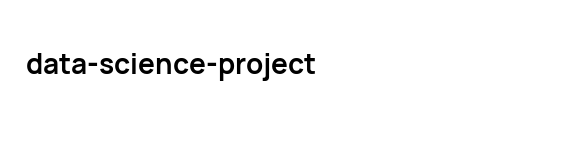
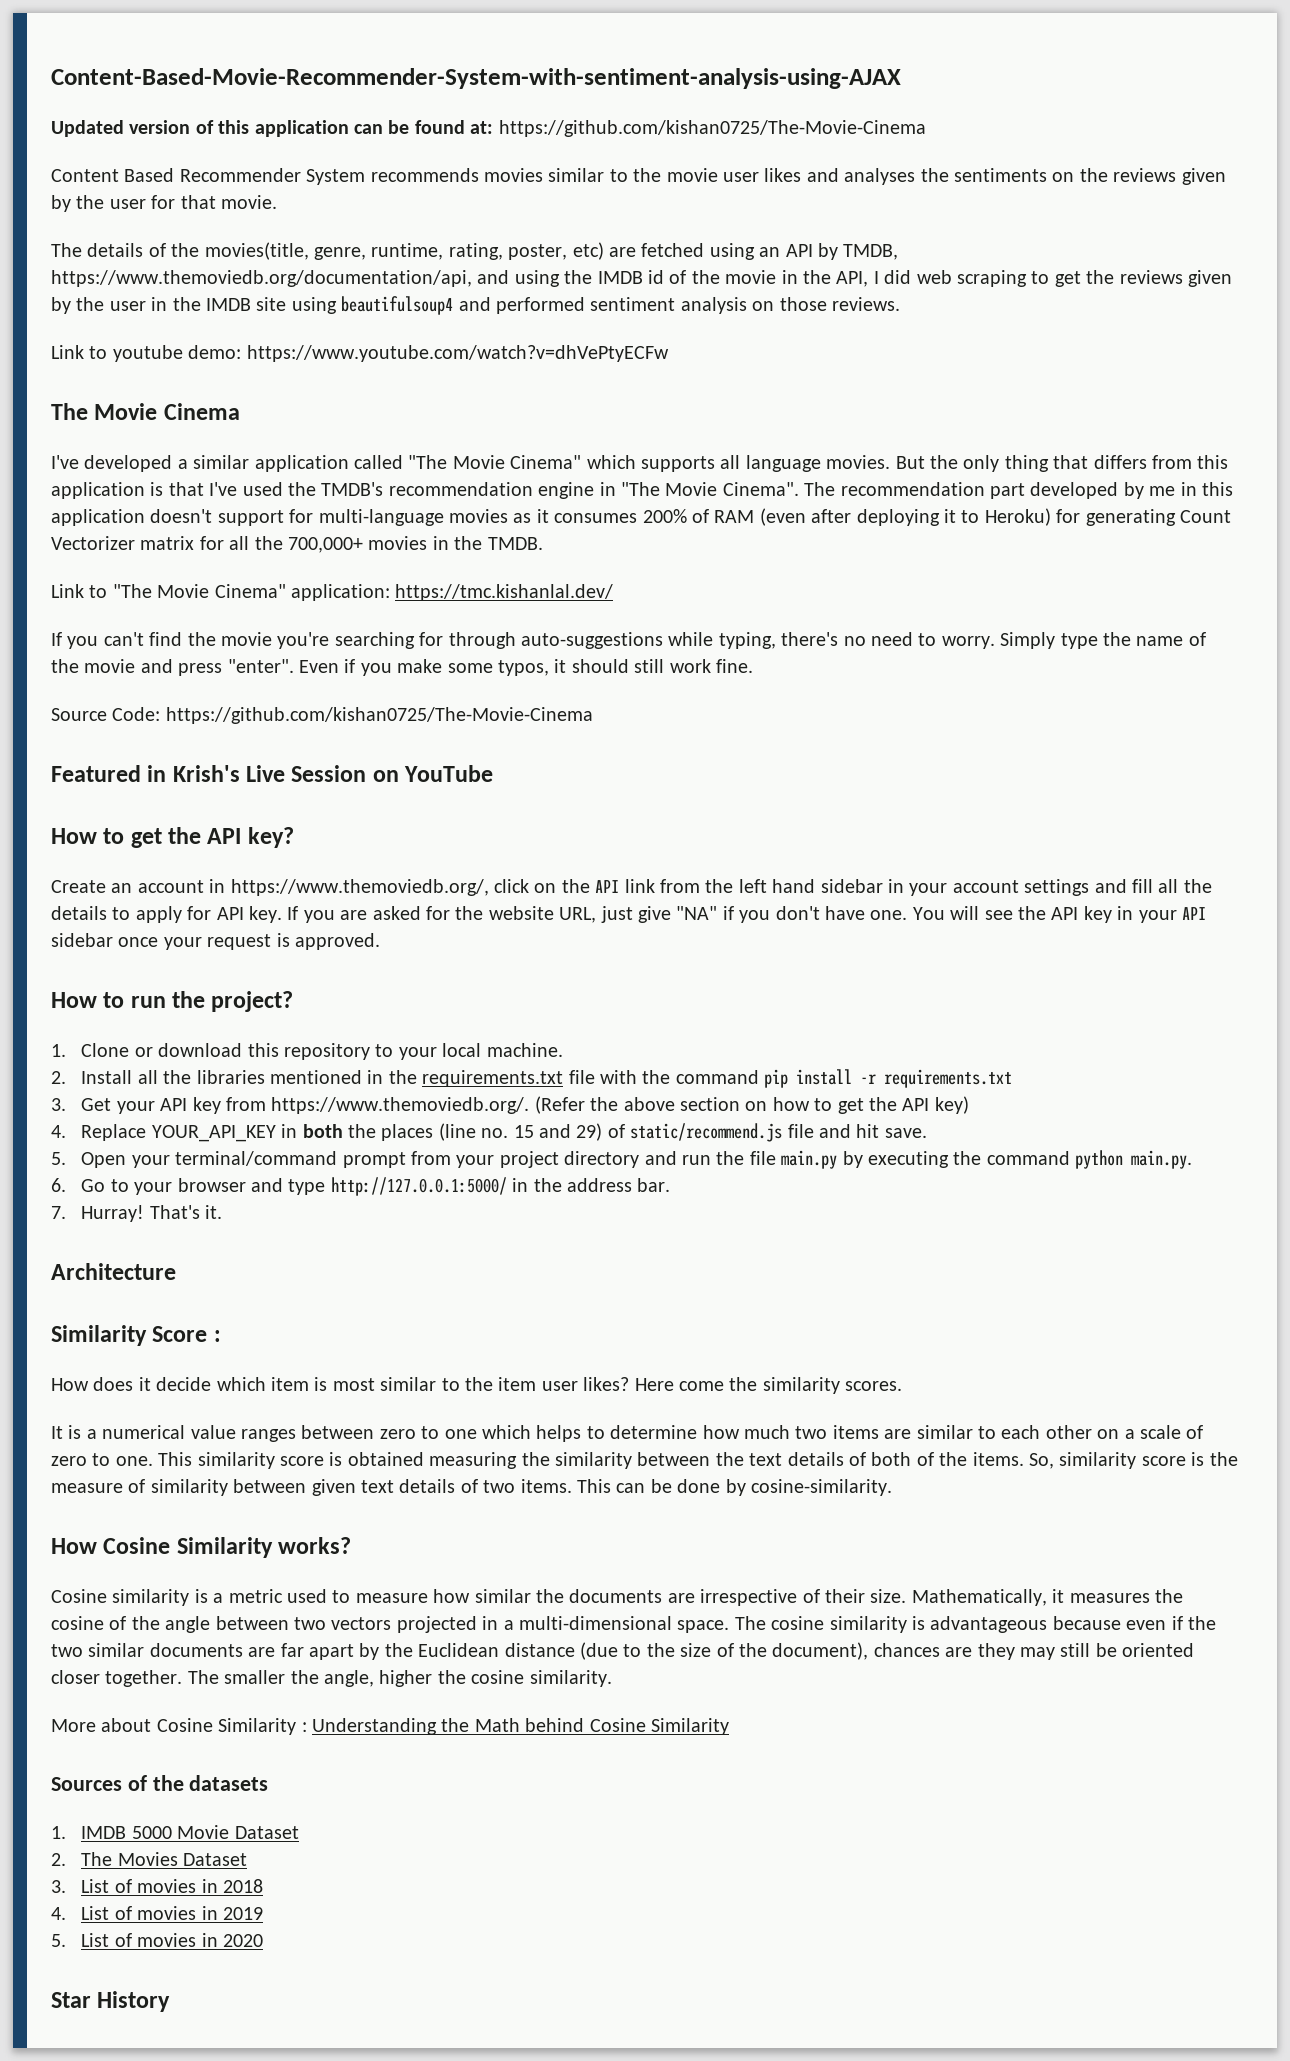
- data-science-project
+ Content-Based-Movie-Recommender-System-with-sentiment-analysis-using-AJAX
+ Updated version of this application can be found at: https://github.com/kishan0725/The-Movie-Cinema
+ Content Based Recommender System recommends movies similar to the movie user likes and analyses the sentiments on the reviews given by the user for that movie.
+ The details of the movies(title, genre, runtime, rating, poster, etc) are fetched using an API by TMDB, https://www.themoviedb.org/documentation/api, and using the IMDB id of the movie in the API, I did web scraping to get the reviews given by the user in the IMDB site using beautifulsoup4 and performed sentiment analysis on those reviews.
+ Link to youtube demo: https://www.youtube.com/watch?v=dhVePtyECFw
+ The Movie Cinema
+ I've developed a similar application called "The Movie Cinema" which supports all language movies. But the only thing that differs from this application is that I've used the TMDB's recommendation engine in "The Movie Cinema". The recommendation part developed by me in this application doesn't support for multi-language movies as it consumes 200% of RAM (even after deploying it to Heroku) for generating Count Vectorizer matrix for all the 700,000+ movies in the TMDB.
+ Link to "The Movie Cinema" application: https://tmc.kishanlal.dev/
+ If you can't find the movie you're searching for through auto-suggestions while typing, there's no need to worry. Simply type the name of the movie and press "enter". Even if you make some typos, it should still work fine.
+ Source Code: https://github.com/kishan0725/The-Movie-Cinema
+ Featured in Krish's Live Session on YouTube
+ How to get the API key?
+ Create an account in https://www.themoviedb.org/, click on the API link from the left hand sidebar in your account settings and fill all the details to apply for API key. If you are asked for the website URL, just give "NA" if you don't have one. You will see the API key in your API sidebar once your request is approved.
+ How to run the project?
+ 1. Clone or download this repository to your local machine.
+ 2. Install all the libraries mentioned in the requirements.txt file with the command pip install -r requirements.txt
+ 3. Get your API key from https://www.themoviedb.org/. (Refer the above section on how to get the API key)
+ 4. Replace YOUR_API_KEY in both the places (line no. 15 and 29) of static/recommend.js file and hit save.
+ 5. Open your terminal/command prompt from your project directory and run the file main.py by executing the command python main.py.
+ 6. Go to your browser and type http://127.0.0.1:5000/ in the address bar.
+ 7. Hurray! That's it.
+ Architecture
+ Similarity Score :
+ How does it decide which item is most similar to the item user likes? Here come the similarity scores.
+ It is a numerical value ranges between zero to one which helps to determine how much two items are similar to each other on a scale of zero to one. This similarity score is obtained measuring the similarity between the text details of both of the items. So, similarity score is the measure of similarity between given text details of two items. This can be done by cosine-similarity.
+ How Cosine Similarity works?
+ Cosine similarity is a metric used to measure how similar the documents are irrespective of their size. Mathematically, it measures the cosine of the angle between two vectors projected in a multi-dimensional space. The cosine similarity is advantageous because even if the two similar documents are far apart by the Euclidean distance (due to the size of the document), chances are they may still be oriented closer together. The smaller the angle, higher the cosine similarity.
+ More about Cosine Similarity : Understanding the Math behind Cosine Similarity
+ Sources of the datasets
+ 1. IMDB 5000 Movie Dataset
+ 2. The Movies Dataset
+ 3. List of movies in 2018
+ 4. List of movies in 2019
+ 5. List of movies in 2020
+ Star History

